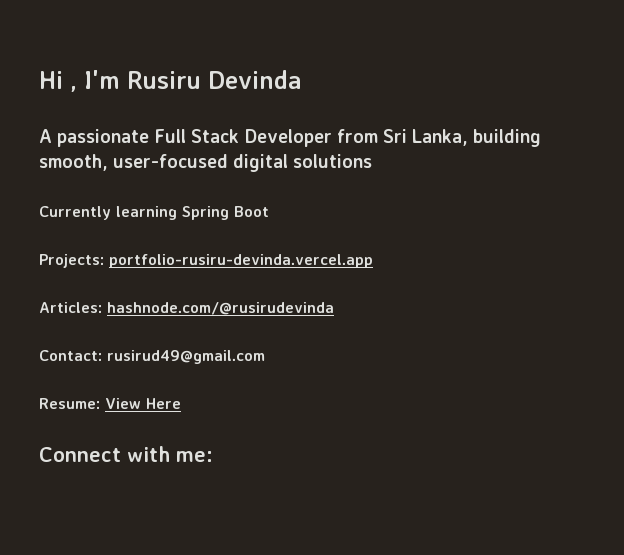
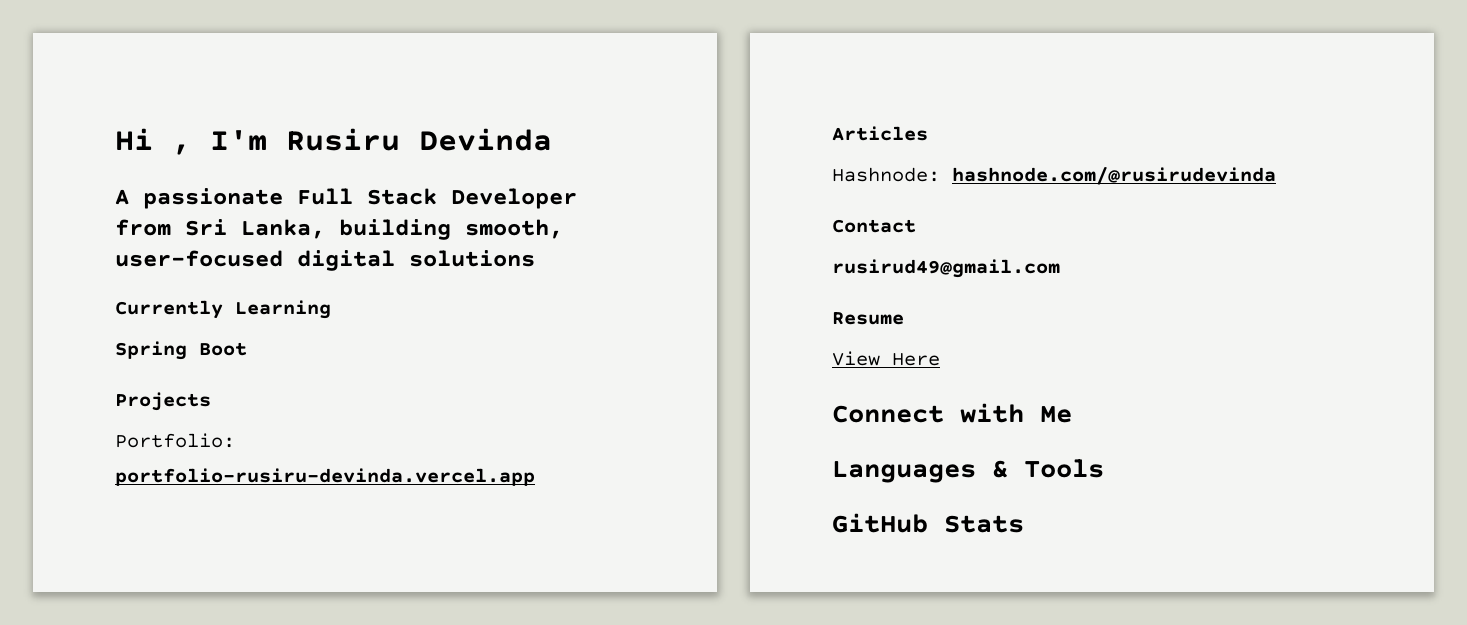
- Currently learning Spring Boot
+ Currently Learning
+ Spring Boot
- Projects: portfolio-rusiru-devinda.vercel.app
+ Projects
+ Portfolio: portfolio-rusiru-devinda.vercel.app
- Articles: hashnode.com/@rusirudevinda
+ Articles
+ Hashnode: hashnode.com/@rusirudevinda
- Contact: rusirud49@gmail.com
+ Contact
+ rusirud49@gmail.com
- Resume: View Here
+ Resume
+ View Here
- Connect with me:
+ Connect with Me
+ Languages & Tools
+ GitHub Stats

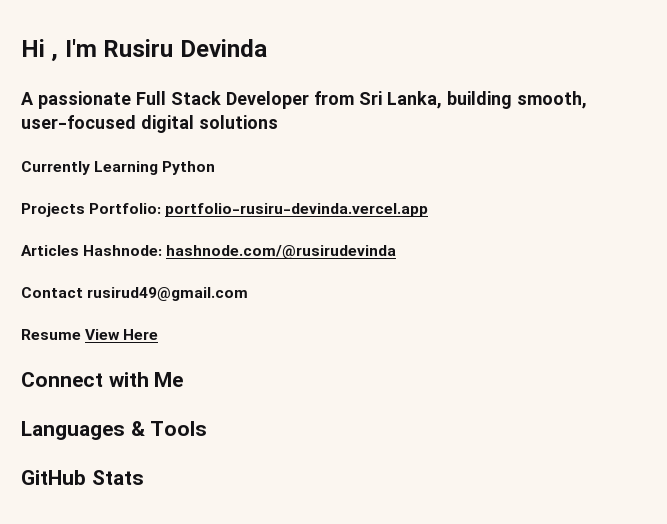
- Currently Learning
- Spring Boot
+ Currently Learning Python
- Projects
- Portfolio: portfolio-rusiru-devinda.vercel.app
+ Projects Portfolio: portfolio-rusiru-devinda.vercel.app
- Articles
- Hashnode: hashnode.com/@rusirudevinda
+ Articles Hashnode: hashnode.com/@rusirudevinda
- Contact
- rusirud49@gmail.com
+ Contact rusirud49@gmail.com
- Resume
- View Here
+ Resume View Here

